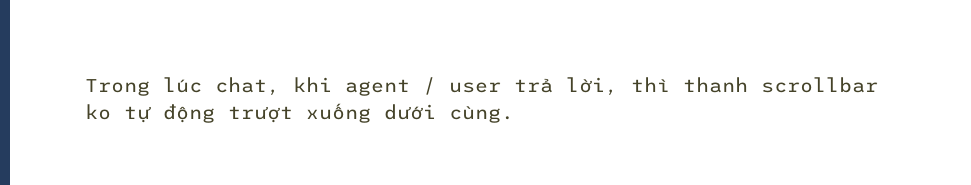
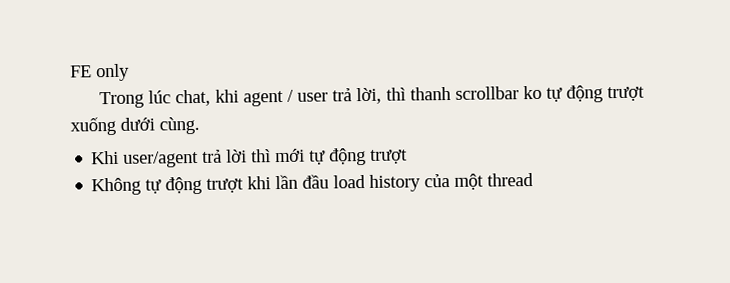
+ FE only
+ Khi user/agent trả lời thì mới tự động trượt
+ Không tự động trượt khi lần đầu load history của một thread

